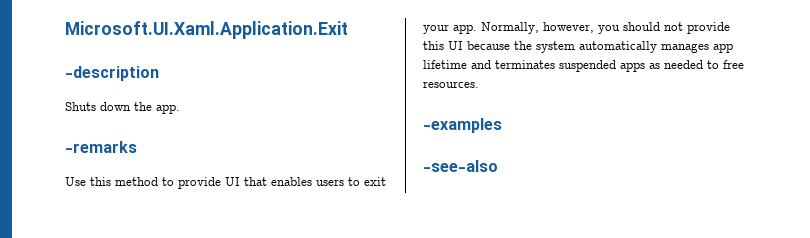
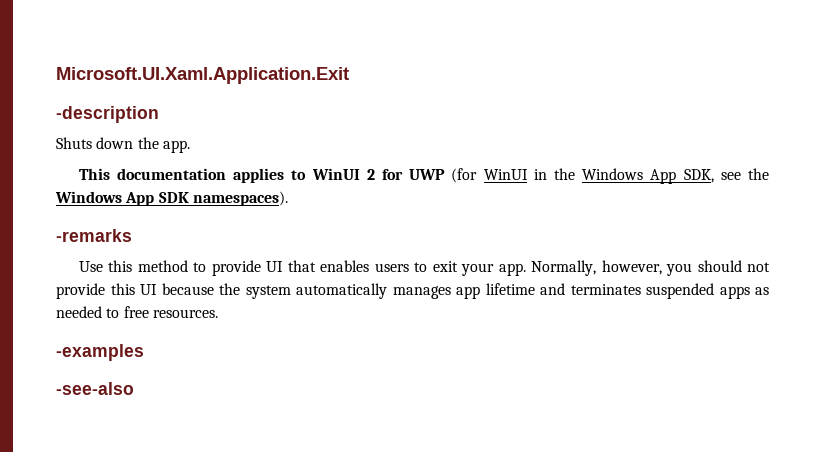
+ This documentation applies to WinUI 2 for UWP (for WinUI in the Windows App SDK, see the Windows App SDK namespaces).

